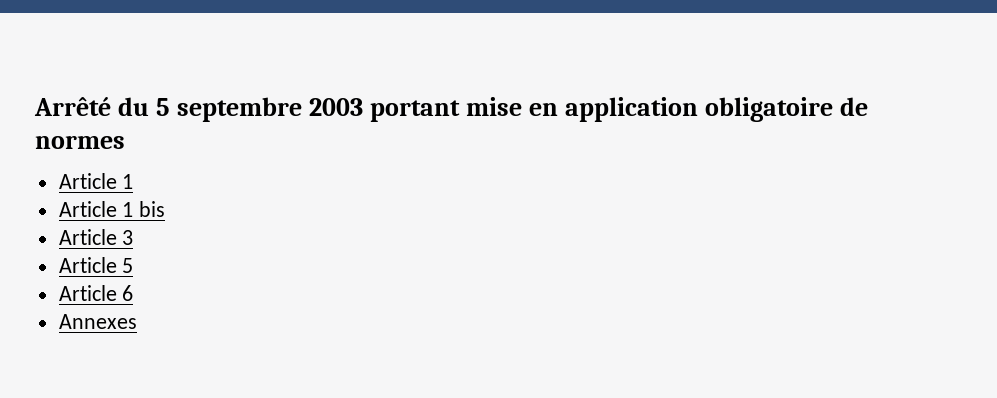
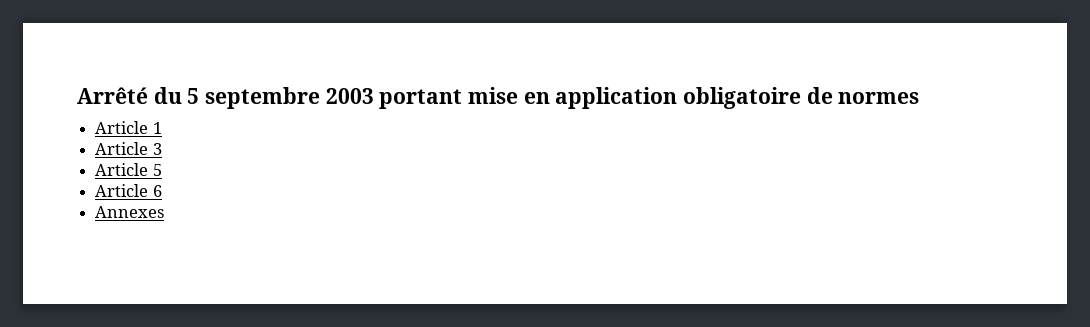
- Article 1 bis

